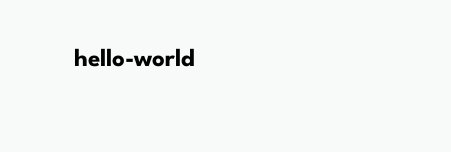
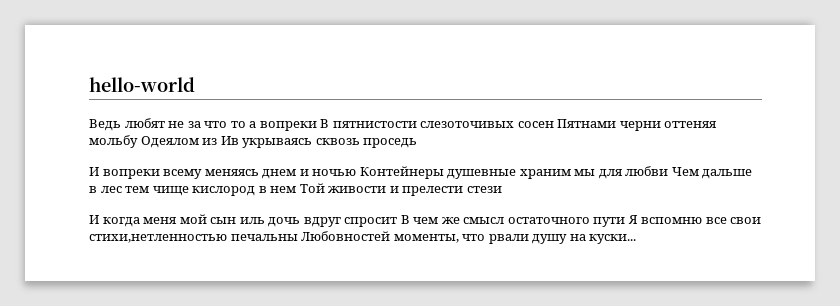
+ Ведь любят не за что то а вопреки В пятнистости слезоточивых сосен Пятнами черни оттеняя мольбу Одеялом из Ив укрываясь сквозь проседь
+ И вопреки всему меняясь днем и ночью Контейнеры душевные храним мы для любви Чем дальше в лес тем чище кислород в нем Той живости и прелести стези
+ И когда меня мой сын иль дочь вдруг спросит В чем же смысл остаточного пути Я вспомню все cвои стихи,нетленностью печальны Любовностей моменты, что рвали душу на куски...

